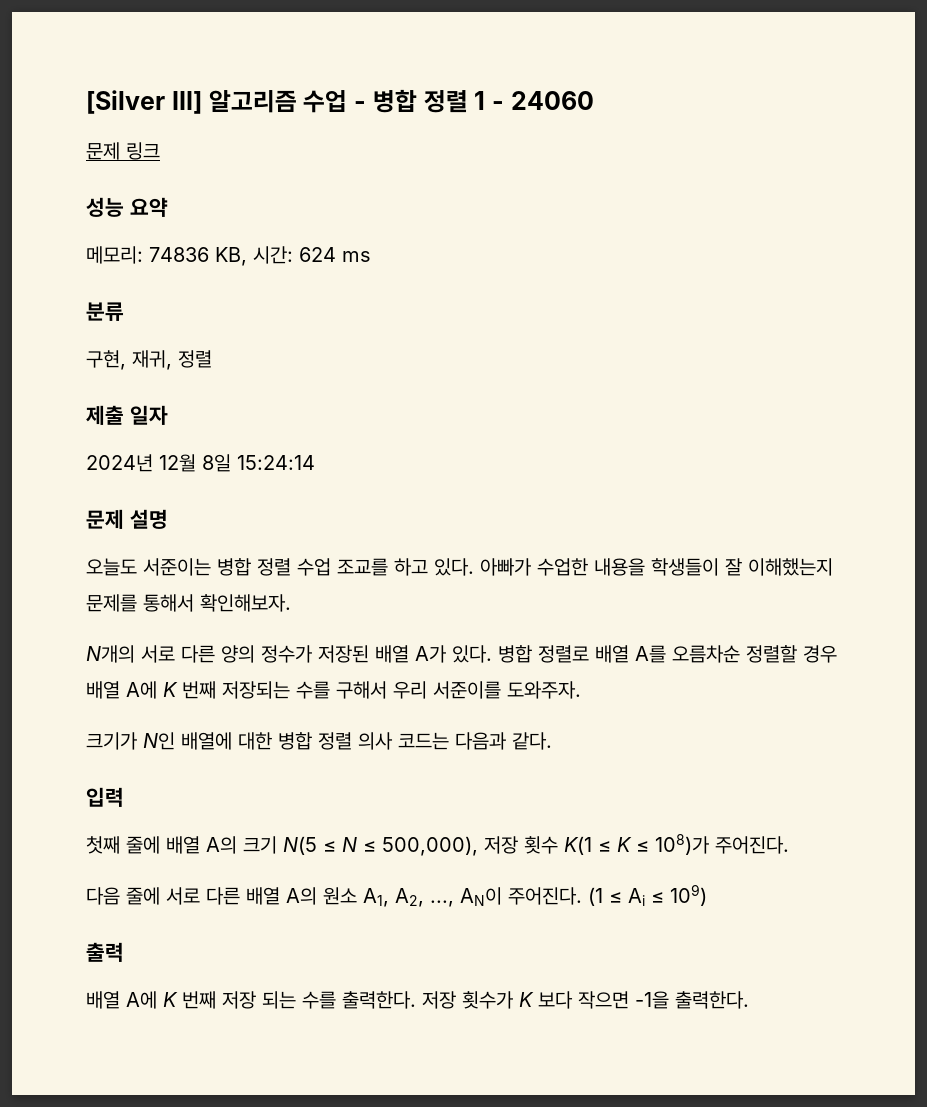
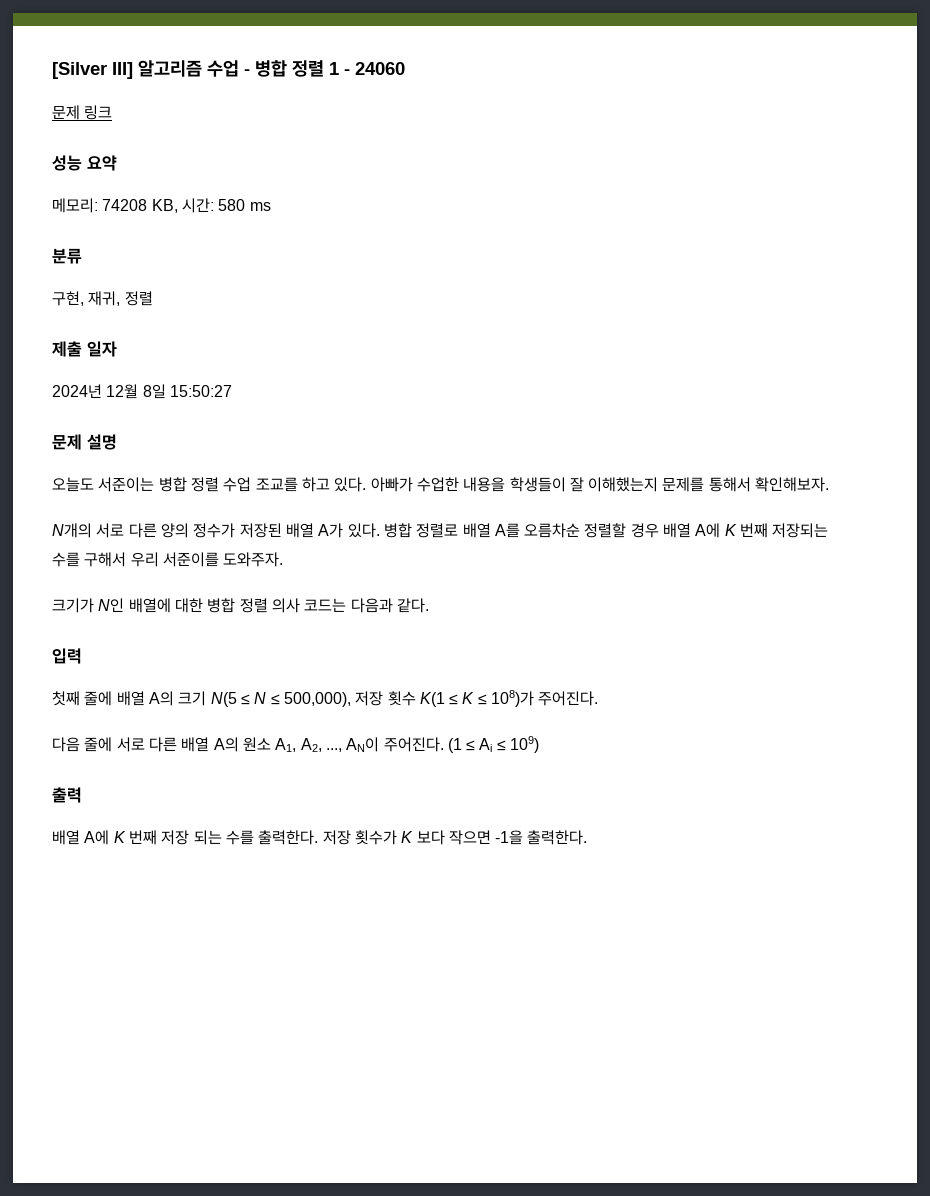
- 메모리: 74836 KB, 시간: 624 ms
+ 메모리: 74208 KB, 시간: 580 ms
- 2024년 12월 8일 15:24:14
+ 2024년 12월 8일 15:50:27

